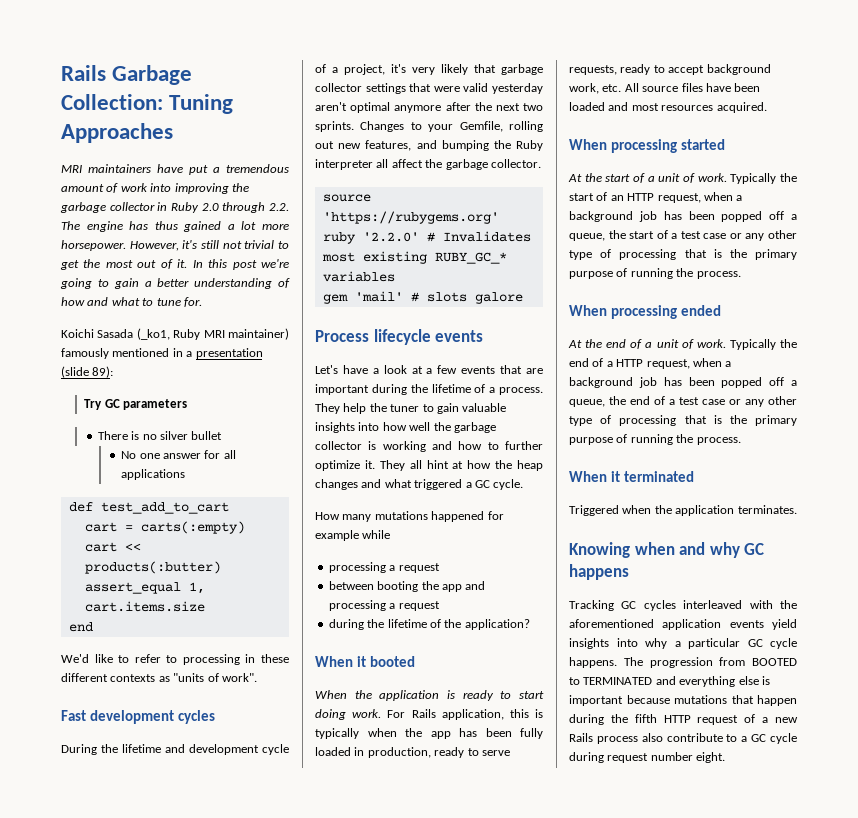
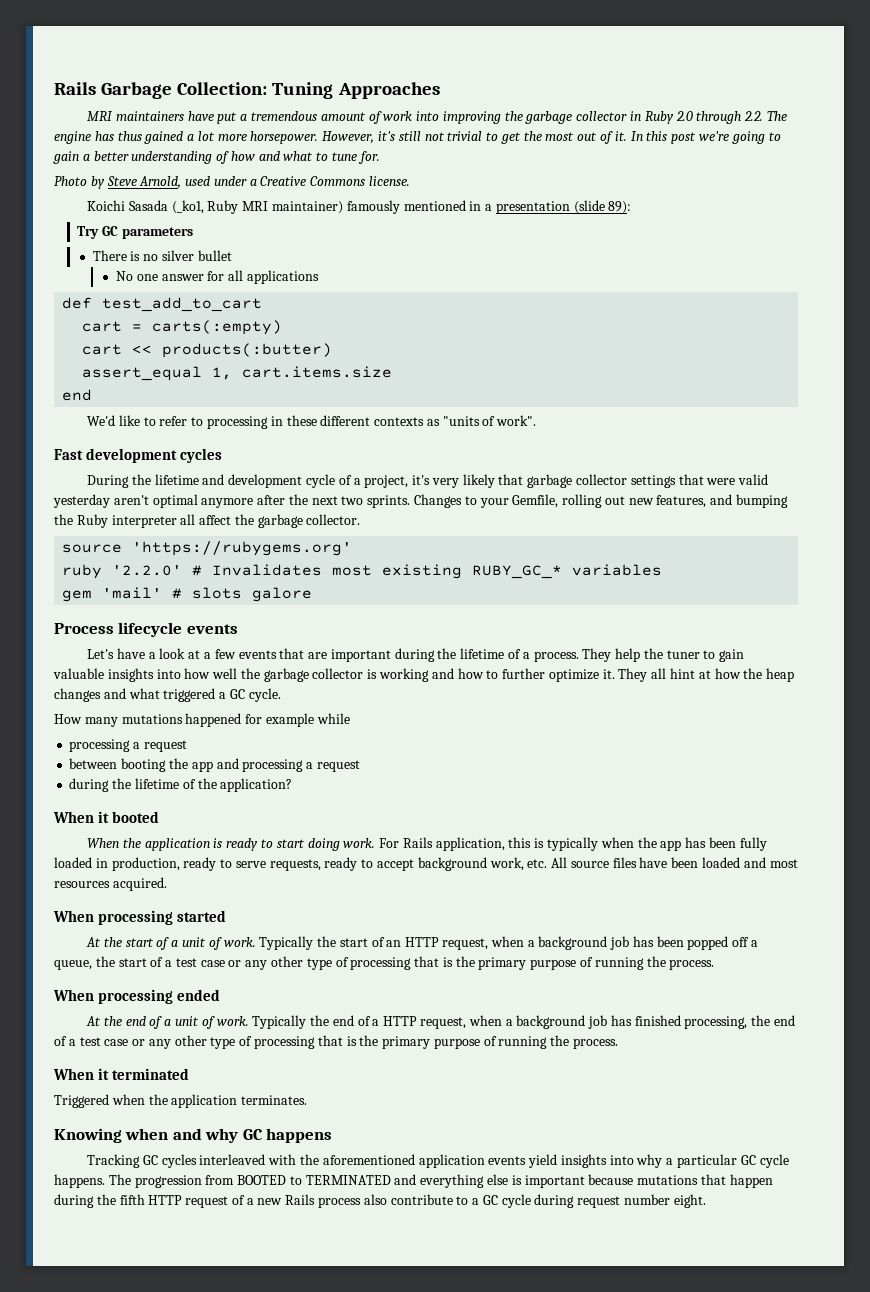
+ Photo by Steve Arnold, used under a Creative Commons license.
- Typically the end of a HTTP request, when a background job has been popped off a queue, the end of a test case or any other type of processing that is the primary purpose of running the process.
+ Typically the end of a HTTP request, when a background job has finished processing, the end of a test case or any other type of processing that is the primary purpose of running the process.

